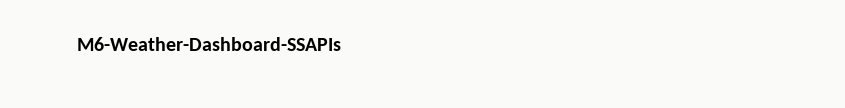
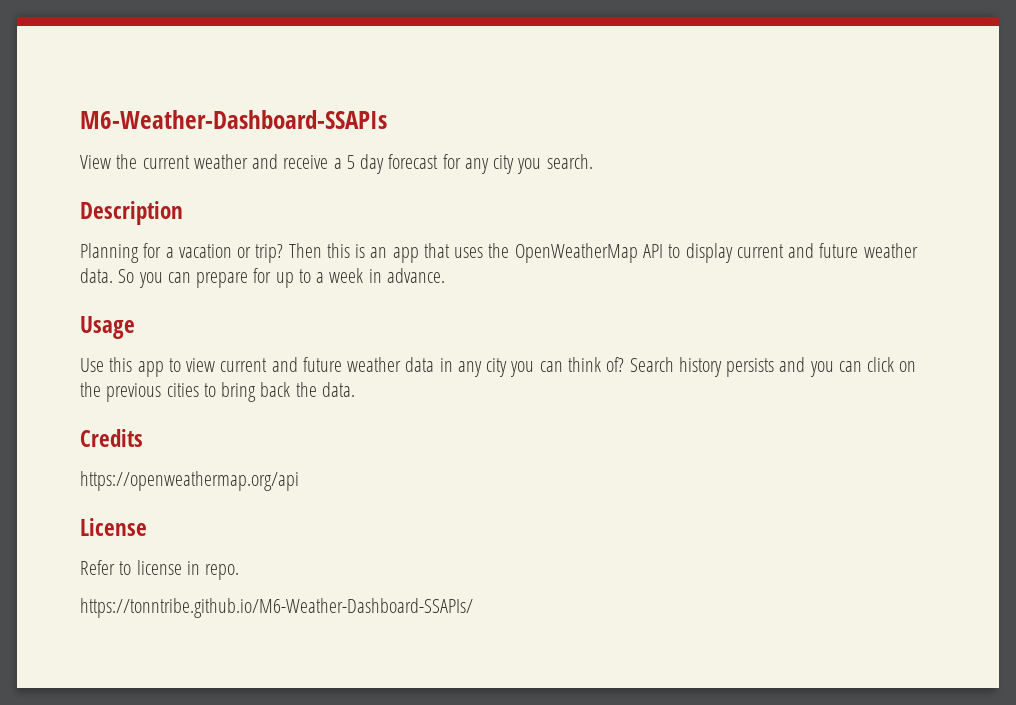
+ View the current weather and receive a 5 day forecast for any city you search.
+ Description
+ Planning for a vacation or trip? Then this is an app that uses the OpenWeatherMap API to display current and future weather data. So you can prepare for up to a week in advance.
+ Usage
+ Use this app to view current and future weather data in any city you can think of? Search history persists and you can click on the previous cities to bring back the data.
+ Credits
+ https://openweathermap.org/api
+ License
+ Refer to license in repo.
+ https://tonntribe.github.io/M6-Weather-Dashboard-SSAPIs/

